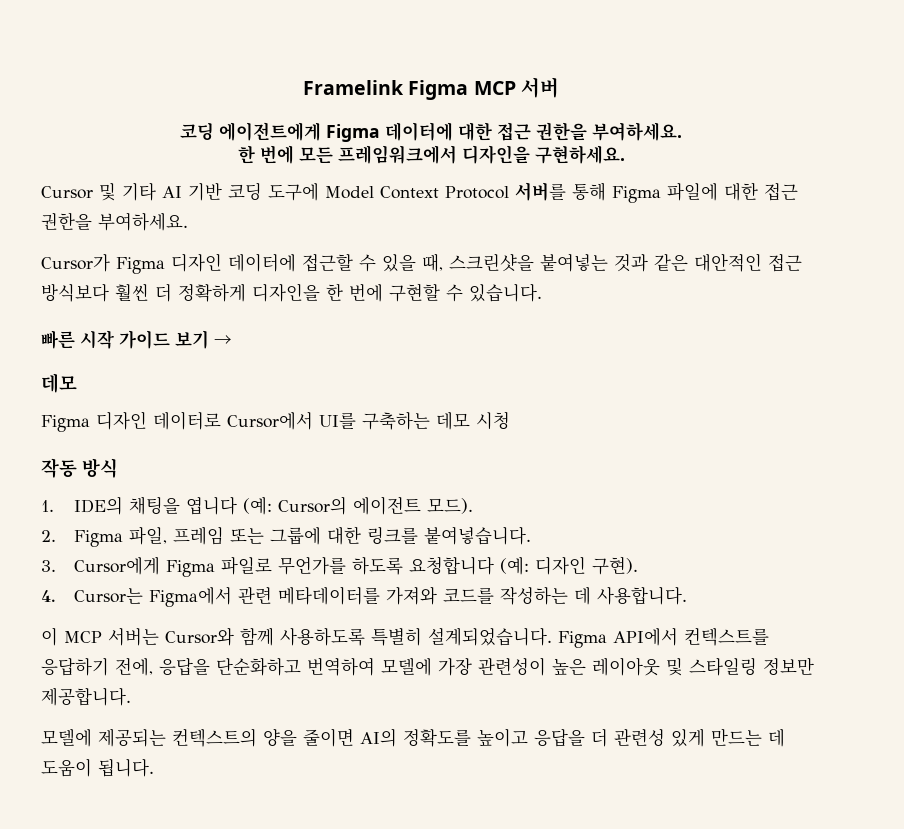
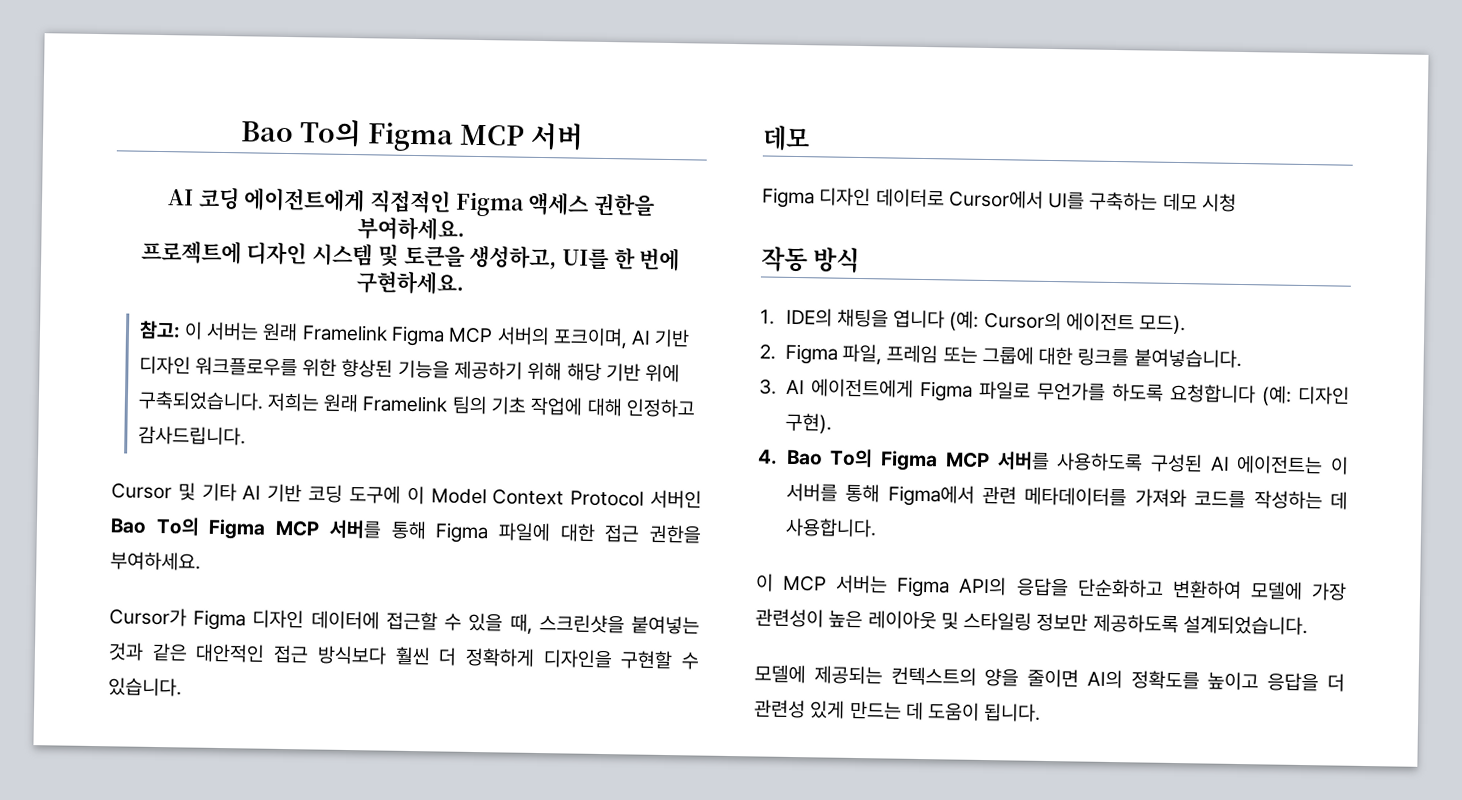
- Framelink Figma MCP 서버
+ Bao To의 Figma MCP 서버
- 코딩 에이전트에게 Figma 데이터에 대한 접근 권한을 부여하세요.
- 한 번에 모든 프레임워크에서 디자인을 구현하세요.
+ AI 코딩 에이전트에게 직접적인 Figma 액세스 권한을 부여하세요.
+ 프로젝트에 디자인 시스템 및 토큰을 생성하고, UI를 한 번에 구현하세요.
+ 참고: 이 서버는 원래 Framelink Figma MCP 서버의 포크이며, AI 기반 디자인 워크플로우를 위한 향상된 기능을 제공하기 위해 해당 기반 위에 구축되었습니다. 저희는 원래 Framelink 팀의 기초 작업에 대해 인정하고 감사드립니다.
- Cursor 및 기타 AI 기반 코딩 도구에 Model Context Protocol 서버를 통해 Figma 파일에 대한 접근 권한을 부여하세요.
+ Cursor 및 기타 AI 기반 코딩 도구에 이 Model Context Protocol 서버인 Bao To의 Figma MCP 서버를 통해 Figma 파일에 대한 접근 권한을 부여하세요.
- Cursor가 Figma 디자인 데이터에 접근할 수 있을 때, 스크린샷을 붙여넣는 것과 같은 대안적인 접근 방식보다 훨씬 더 정확하게 디자인을 한 번에 구현할 수 있습니다.
+ Cursor가 Figma 디자인 데이터에 접근할 수 있을 때, 스크린샷을 붙여넣는 것과 같은 대안적인 접근 방식보다 훨씬 더 정확하게 디자인을 구현할 수 있습니다.
- 빠른 시작 가이드 보기 →
- 3. Cursor에게 Figma 파일로 무언가를 하도록 요청합니다 (예: 디자인 구현).
+ 3. AI 에이전트에게 Figma 파일로 무언가를 하도록 요청합니다 (예: 디자인 구현).
- 4. Cursor는 Figma에서 관련 메타데이터를 가져와 코드를 작성하는 데 사용합니다.
+ 4. Bao To의 Figma MCP 서버를 사용하도록 구성된 AI 에이전트는 이 서버를 통해 Figma에서 관련 메타데이터를 가져와 코드를 작성하는 데 사용합니다.
- 이 MCP 서버는 Cursor와 함께 사용하도록 특별히 설계되었습니다. Figma API에서 컨텍스트를 응답하기 전에, 응답을 단순화하고 번역하여 모델에 가장 관련성이 높은 레이아웃 및 스타일링 정보만 제공합니다.
+ 이 MCP 서버는 Figma API의 응답을 단순화하고 변환하여 모델에 가장 관련성이 높은 레이아웃 및 스타일링 정보만 제공하도록 설계되었습니다.

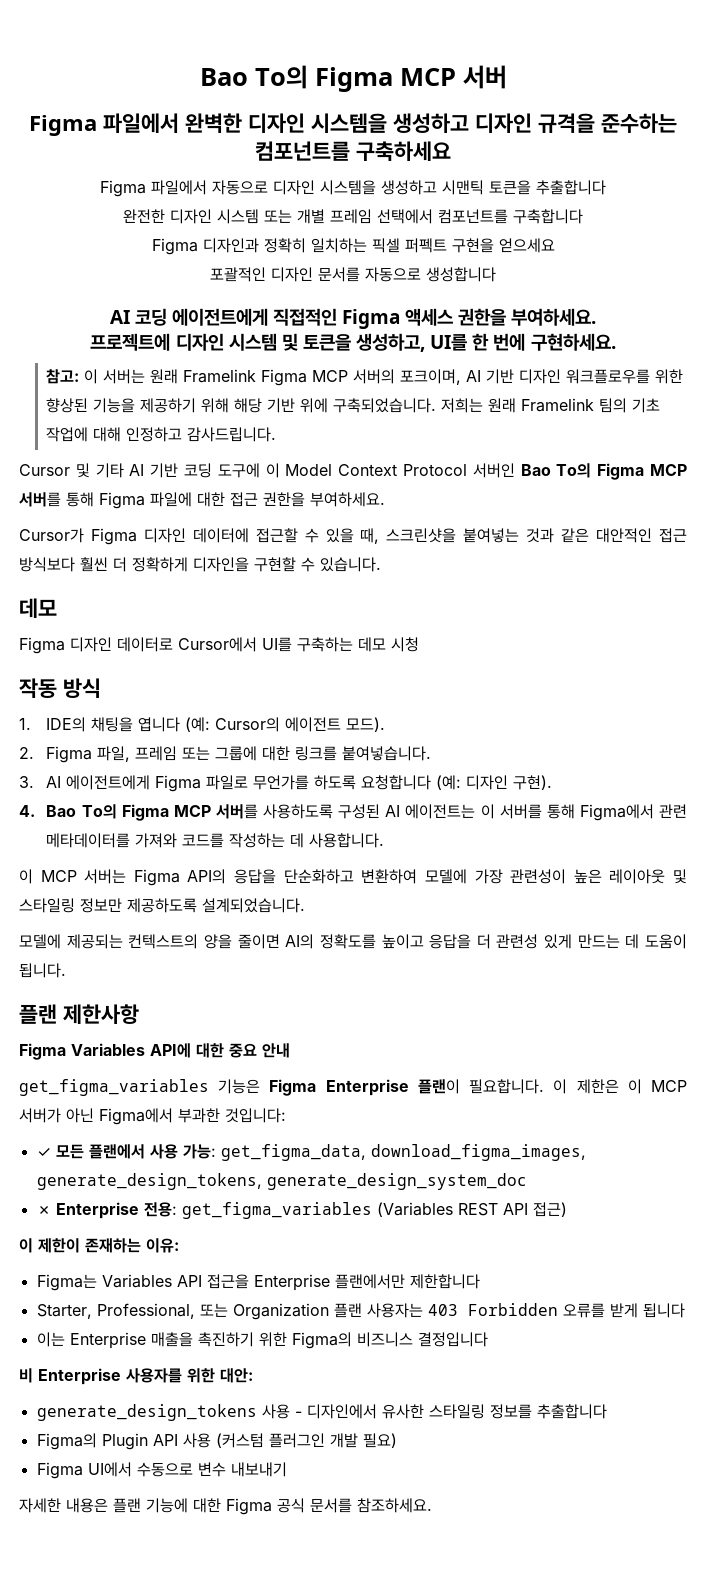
+ Figma 파일에서 완벽한 디자인 시스템을 생성하고 디자인 규격을 준수하는 컴포넌트를 구축하세요
+ Figma 파일에서 자동으로 디자인 시스템을 생성하고 시맨틱 토큰을 추출합니다
+ 완전한 디자인 시스템 또는 개별 프레임 선택에서 컴포넌트를 구축합니다
+ Figma 디자인과 정확히 일치하는 픽셀 퍼펙트 구현을 얻으세요
+ 포괄적인 디자인 문서를 자동으로 생성합니다
+ 플랜 제한사항
+ Figma Variables API에 대한 중요 안내
+ get_figma_variables 기능은 Figma Enterprise 플랜이 필요합니다. 이 제한은 이 MCP 서버가 아닌 Figma에서 부과한 것입니다:
+ ✓ 모든 플랜에서 사용 가능: get_figma_data, download_figma_images, generate_design_tokens, generate_design_system_doc
+ ✗ Enterprise 전용: get_figma_variables (Variables REST API 접근)
+ 이 제한이 존재하는 이유:
+ Figma는 Variables API 접근을 Enterprise 플랜에서만 제한합니다
+ Starter, Professional, 또는 Organization 플랜 사용자는 403 Forbidden 오류를 받게 됩니다
+ 이는 Enterprise 매출을 촉진하기 위한 Figma의 비즈니스 결정입니다
+ 비 Enterprise 사용자를 위한 대안:
+ generate_design_tokens 사용 - 디자인에서 유사한 스타일링 정보를 추출합니다
+ Figma의 Plugin API 사용 (커스텀 플러그인 개발 필요)
+ Figma UI에서 수동으로 변수 내보내기
+ 자세한 내용은 플랜 기능에 대한 Figma 공식 문서를 참조하세요.

